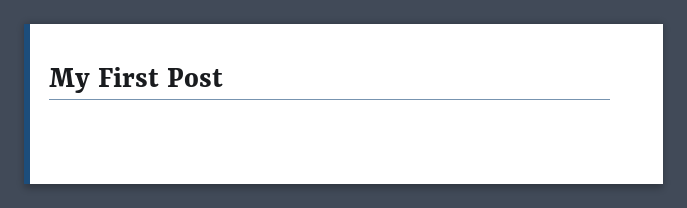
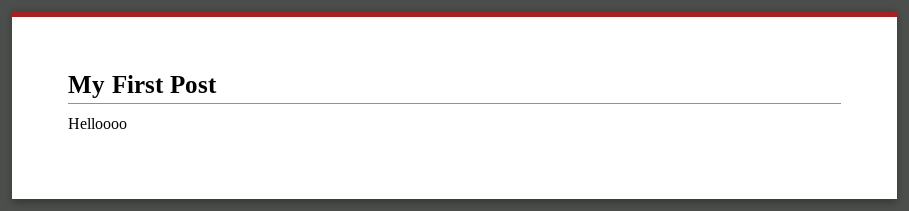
+ Helloooo

